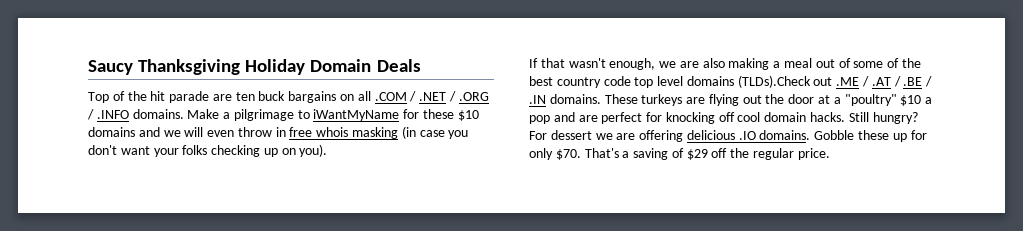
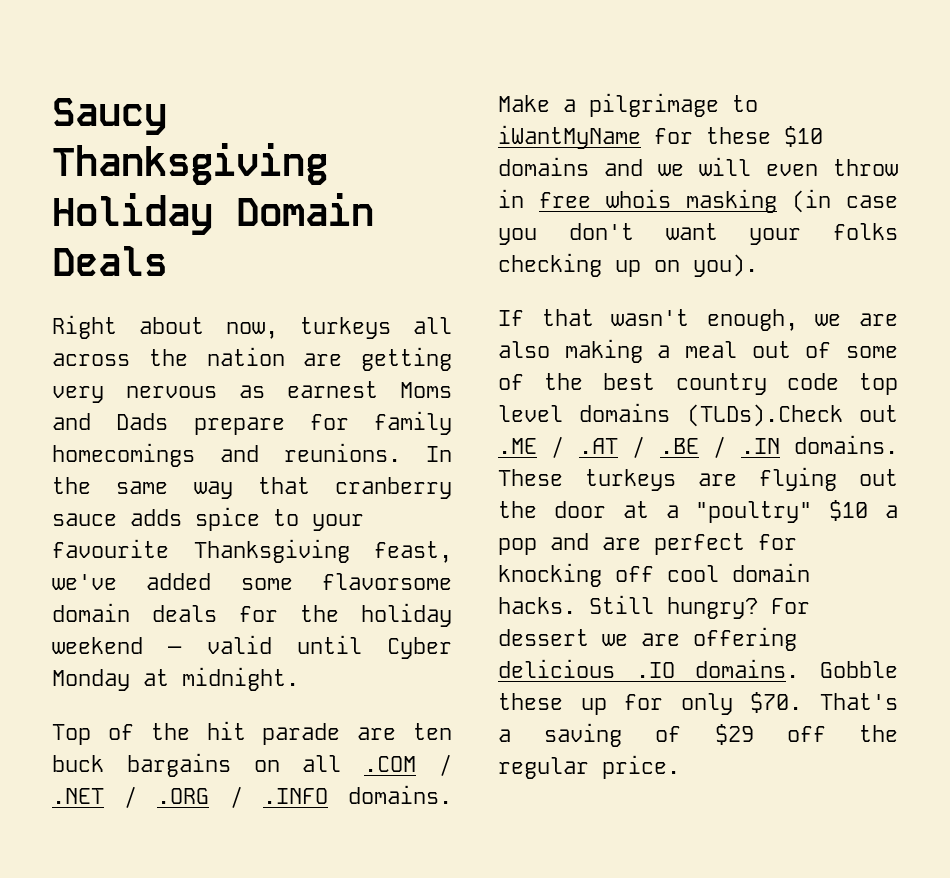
+ Right about now, turkeys all across the nation are getting very nervous as earnest Moms and Dads prepare for family homecomings and reunions. In the same way that cranberry sauce adds spice to your favourite Thanksgiving feast, we've added some flavorsome domain deals for the holiday weekend — valid until Cyber Monday at midnight.

